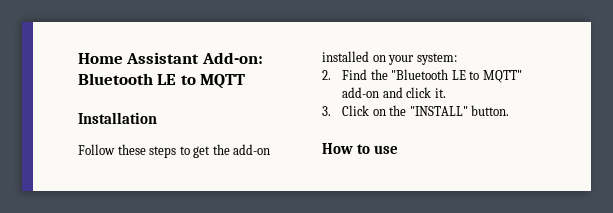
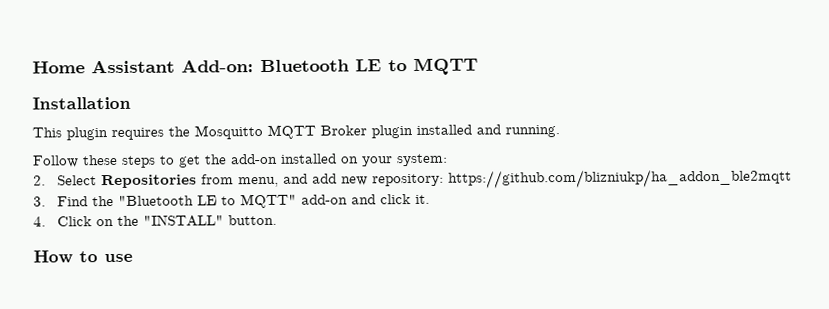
+ This plugin requires the Mosquitto MQTT Broker plugin installed and running.
- 2. Find the "Bluetooth LE to MQTT" add-on and click it.
+ 2. Select Repositories from menu, and add new repository: https://github.com/blizniukp/ha_addon_ble2mqtt
+ 3. Find the "Bluetooth LE to MQTT" add-on and click it.
- 3. Click on the "INSTALL" button.
+ 4. Click on the "INSTALL" button.

